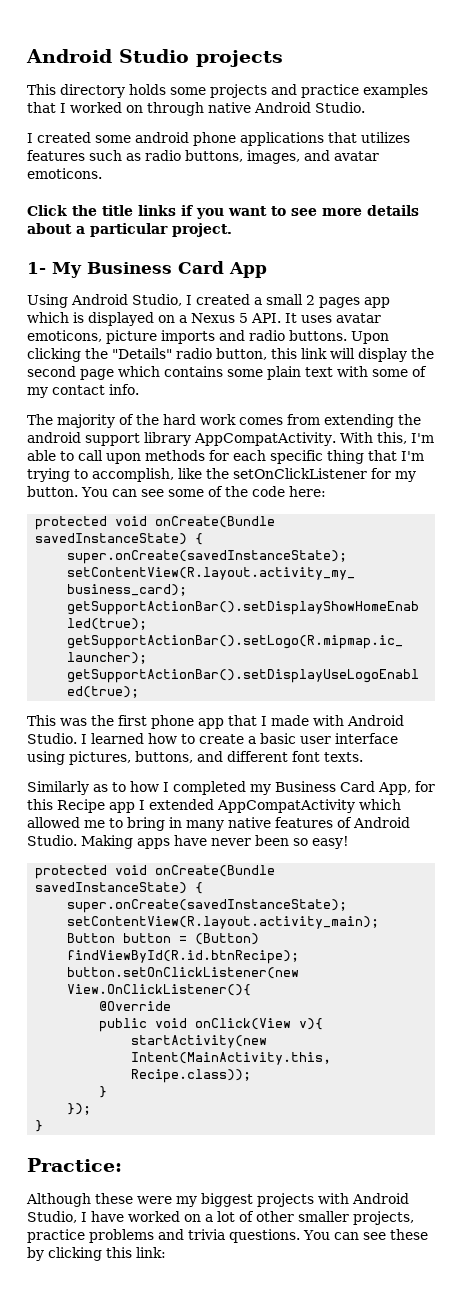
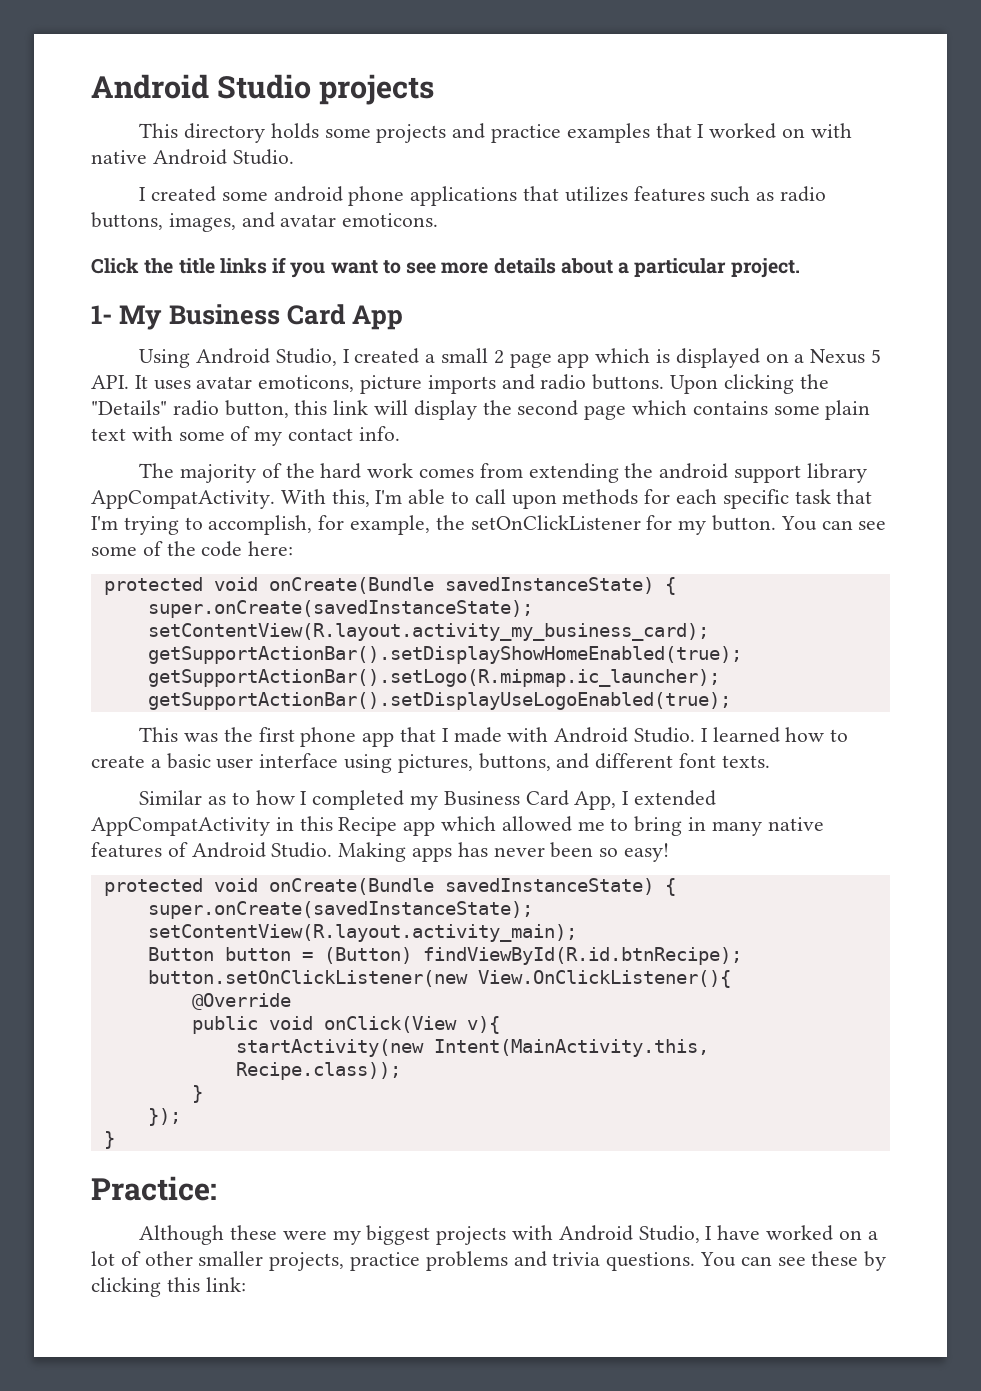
- This directory holds some projects and practice examples that I worked on through native Android Studio.
+ This directory holds some projects and practice examples that I worked on with native Android Studio.
- Using Android Studio, I created a small 2 pages app which is displayed on a Nexus 5 API. It uses avatar emoticons, picture imports and radio buttons.
+ Using Android Studio, I created a small 2 page app which is displayed on a Nexus 5 API. It uses avatar emoticons, picture imports and radio buttons.
- With this, I'm able to call upon methods for each specific thing that I'm trying to accomplish, like the setOnClickListener for my button.
+ With this, I'm able to call upon methods for each specific task that I'm trying to accomplish, for example, the setOnClickListener for my button.
- Similarly as to how I completed my Business Card App, for this Recipe app I extended AppCompatActivity which allowed me to bring in many native features of Android Studio.
+ Similar as to how I completed my Business Card App, I extended AppCompatActivity in this Recipe app which allowed me to bring in many native features of Android Studio.
- Making apps have never been so easy!
+ Making apps has never been so easy!

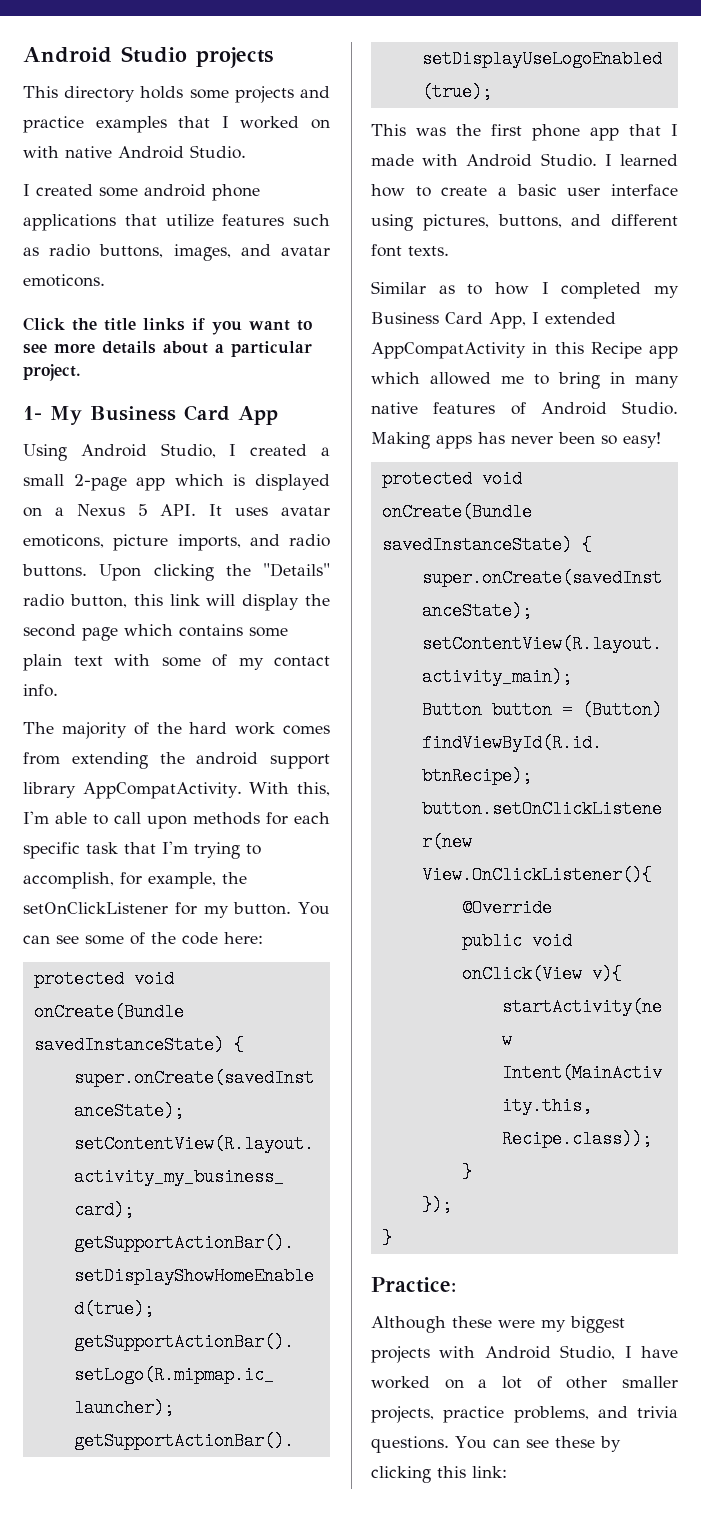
- I created some android phone applications that utilizes features such as radio buttons, images, and avatar emoticons.
+ I created some android phone applications that utilize features such as radio buttons, images, and avatar emoticons.
- Using Android Studio, I created a small 2 page app which is displayed on a Nexus 5 API. It uses avatar emoticons, picture imports and radio buttons.
+ Using Android Studio, I created a small 2-page app which is displayed on a Nexus 5 API. It uses avatar emoticons, picture imports, and radio buttons.
- Although these were my biggest projects with Android Studio, I have worked on a lot of other smaller projects, practice problems and trivia questions.
+ Although these were my biggest projects with Android Studio, I have worked on a lot of other smaller projects, practice problems, and trivia questions.

